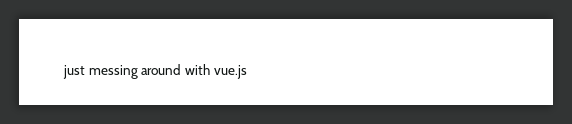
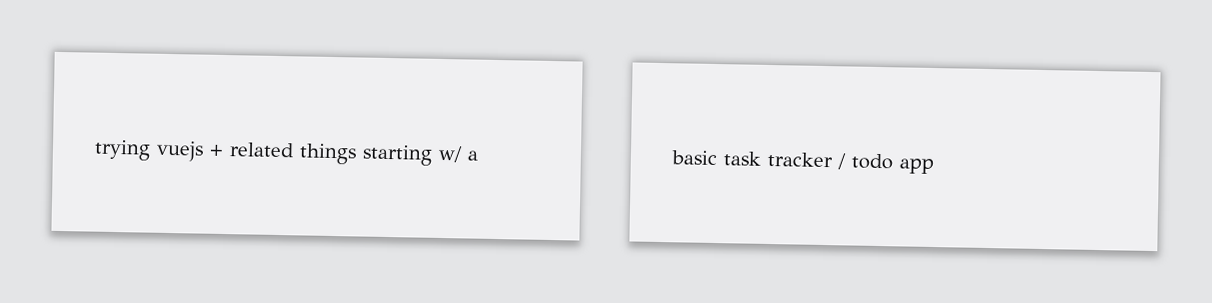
- just messing around with vue.js
+ trying vuejs + related things starting w/ a basic task tracker / todo app

